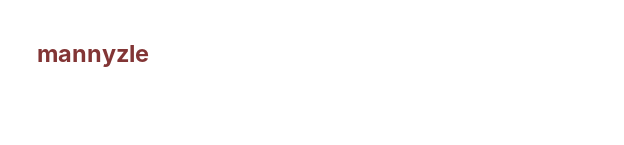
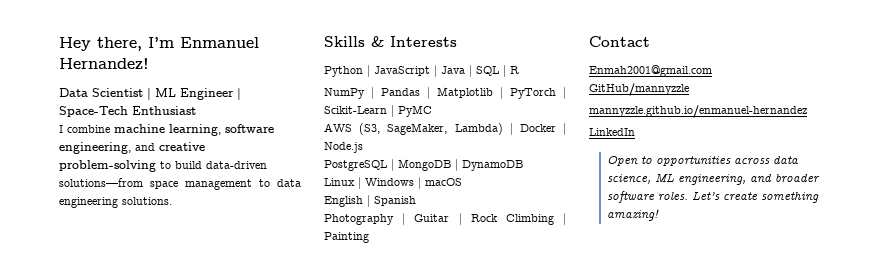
- mannyzle
+ Hey there, I’m Enmanuel Hernandez!
+ Data Scientist | ML Engineer | Space‑Tech Enthusiast
+ I combine machine learning, software engineering, and creative problem-solving to build data-driven solutions—from space management to data engineering solutions.
+ Skills & Interests
+ Python | JavaScript | Java | SQL | R
+ NumPy | Pandas | Matplotlib | PyTorch | Scikit-Learn | PyMC
+ AWS (S3, SageMaker, Lambda) | Docker | Node.js
+ PostgreSQL | MongoDB | DynamoDB
+ Linux | Windows | macOS
+ English | Spanish
+ Photography | Guitar | Rock Climbing | Painting
+ Contact
+ Enmah2001@gmail.com
+ GitHub/mannyzzle
+ mannyzzle.github.io/enmanuel-hernandez
+ LinkedIn
+ Open to opportunities across data science, ML engineering, and broader software roles. Let’s create something amazing!

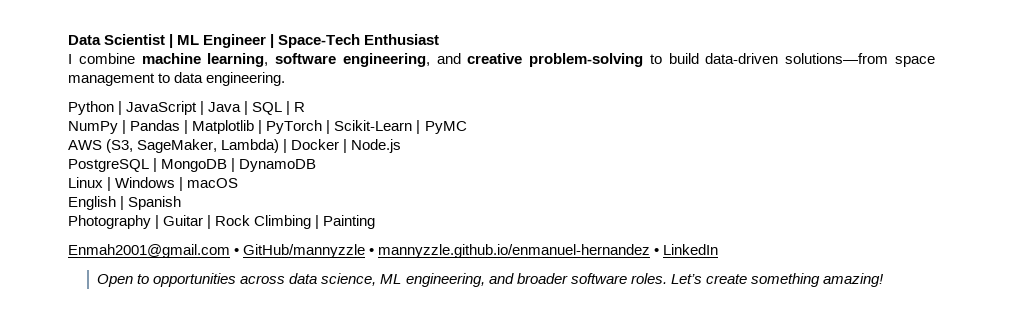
- Hey there, I’m Enmanuel Hernandez!
- I combine machine learning, software engineering, and creative problem-solving to build data-driven solutions—from space management to data engineering solutions.
- Skills & Interests
+ I combine machine learning, software engineering, and creative problem-solving to build data-driven solutions—from space management to data engineering.
- Contact
- Enmah2001@gmail.com
- GitHub/mannyzzle
- mannyzzle.github.io/enmanuel-hernandez
- LinkedIn
+ Enmah2001@gmail.com • GitHub/mannyzzle • mannyzzle.github.io/enmanuel-hernandez • LinkedIn

